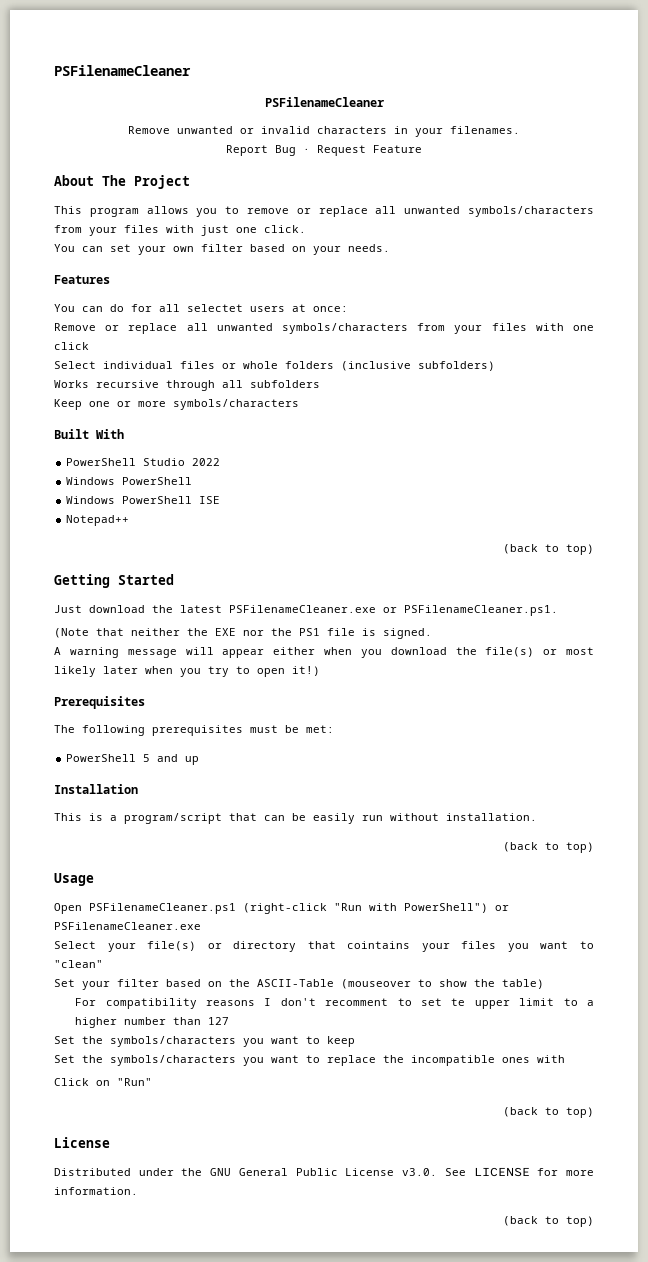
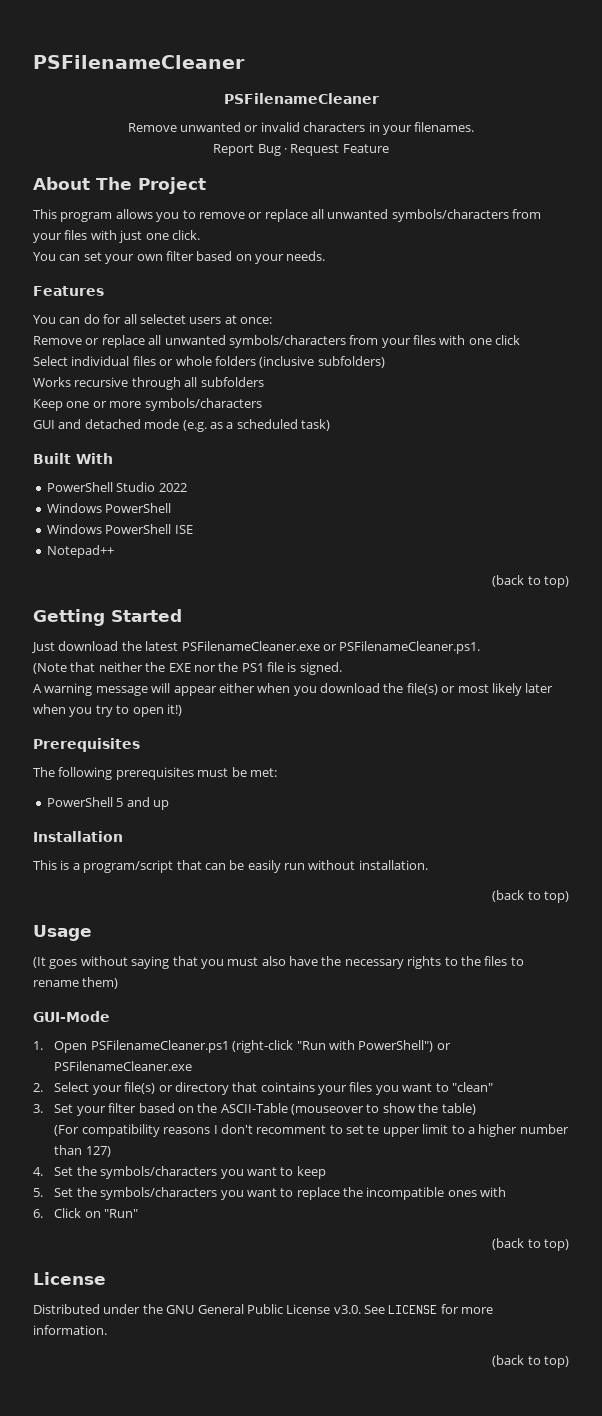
+ GUI and detached mode (e.g. as a scheduled task)
- Open PSFilenameCleaner.ps1 (right-click "Run with PowerShell") or PSFilenameCleaner.exe
+ (It goes without saying that you must also have the necessary rights to the files to rename them)
+ GUI-Mode
+ 1. Open PSFilenameCleaner.ps1 (right-click "Run with PowerShell") or PSFilenameCleaner.exe
- Select your file(s) or directory that cointains your files you want to "clean"
+ 2. Select your file(s) or directory that cointains your files you want to "clean"
- Set your filter based on the ASCII-Table (mouseover to show the table)
+ 3. Set your filter based on the ASCII-Table (mouseover to show the table)
- For compatibility reasons I don't recomment to set te upper limit to a higher number than 127
- Set the symbols/characters you want to keep
+ (For compatibility reasons I don't recomment to set te upper limit to a higher number than 127)
+ 4. Set the symbols/characters you want to keep
- Set the symbols/characters you want to replace the incompatible ones with
+ 5. Set the symbols/characters you want to replace the incompatible ones with
- Click on "Run"
+ 6. Click on "Run"

